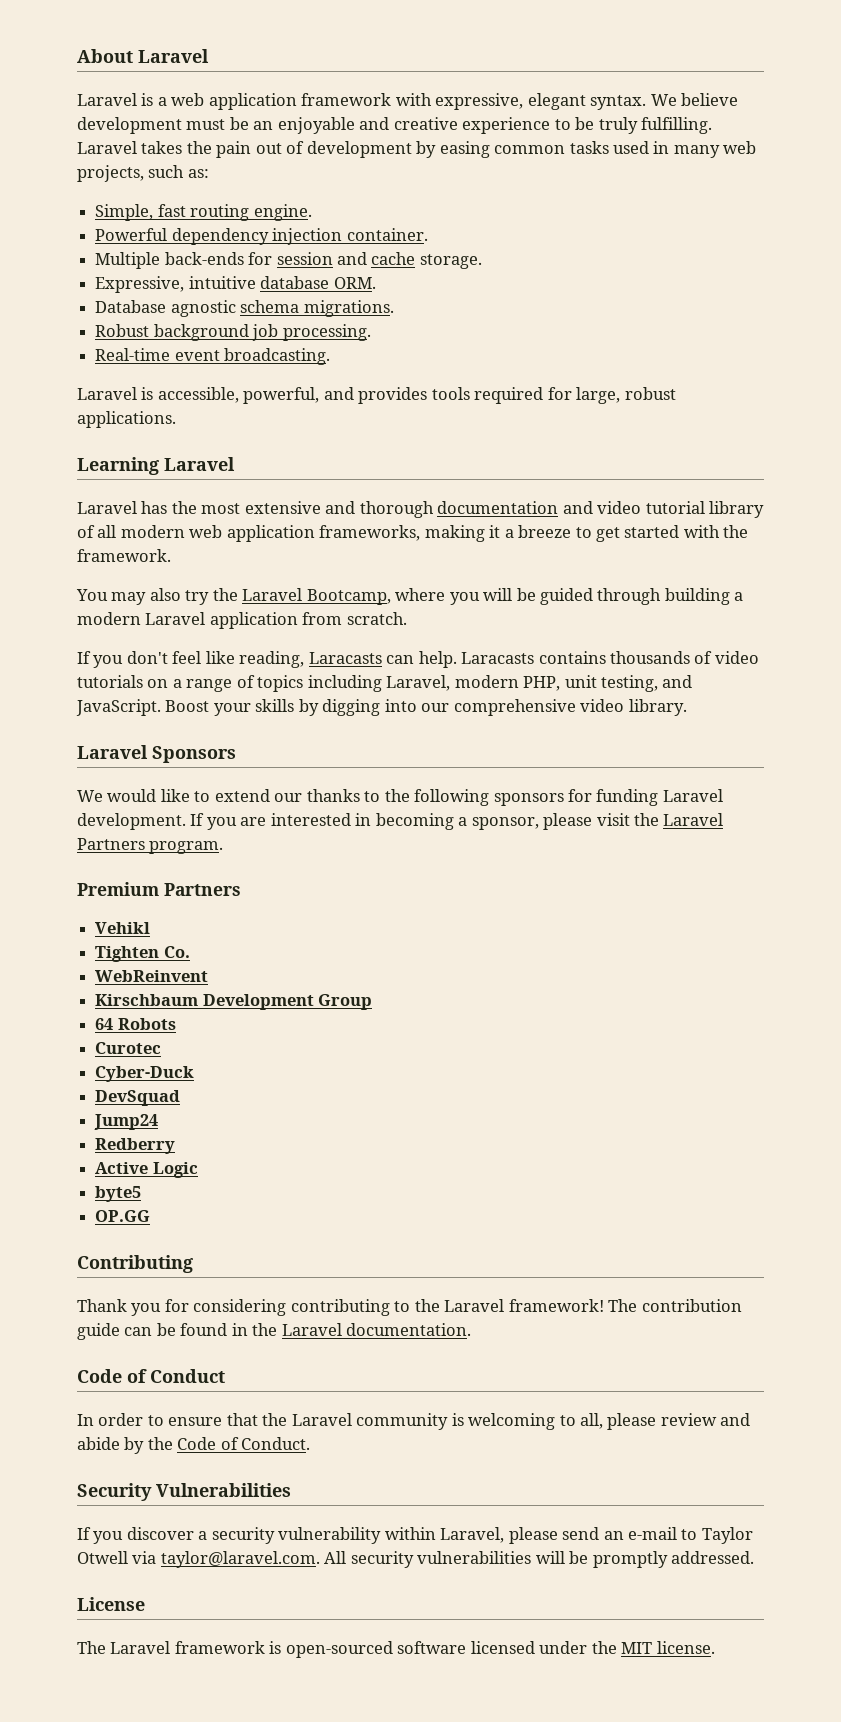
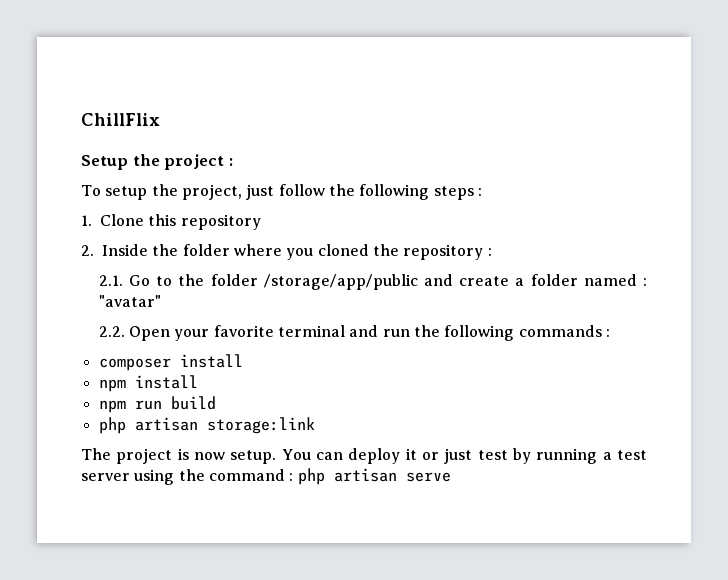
- About Laravel
- Laravel is a web application framework with expressive, elegant syntax. We believe development must be an enjoyable and creative experience to be truly fulfilling. Laravel takes the pain out of development by easing common tasks used in many web projects, such as:
- Simple, fast routing engine.
- Powerful dependency injection container.
- Multiple back-ends for session and cache storage.
- Expressive, intuitive database ORM.
- Database agnostic schema migrations.
- Robust background job processing.
- Real-time event broadcasting.
- Laravel is accessible, powerful, and provides tools required for large, robust applications.
- Learning Laravel
- Laravel has the most extensive and thorough documentation and video tutorial library of all modern web application frameworks, making it a breeze to get started with the framework.
- You may also try the Laravel Bootcamp, where you will be guided through building a modern Laravel application from scratch.
- If you don't feel like reading, Laracasts can help. Laracasts contains thousands of video tutorials on a range of topics including Laravel, modern PHP, unit testing, and JavaScript. Boost your skills by digging into our comprehensive video library.
- Laravel Sponsors
- We would like to extend our thanks to the following sponsors for funding Laravel development. If you are interested in becoming a sponsor, please visit the Laravel Partners program.
- Premium Partners
- Vehikl
- Tighten Co.
- WebReinvent
- Kirschbaum Development Group
- 64 Robots
- Curotec
- Cyber-Duck
- DevSquad
- Jump24
- Redberry
- Active Logic
- byte5
- OP.GG
- Contributing
- Thank you for considering contributing to the Laravel framework! The contribution guide can be found in the Laravel documentation.
- Code of Conduct
- In order to ensure that the Laravel community is welcoming to all, please review and abide by the Code of Conduct.
- Security Vulnerabilities
- If you discover a security vulnerability within Laravel, please send an e-mail to Taylor Otwell via taylor@laravel.com. All security vulnerabilities will be promptly addressed.
- License
- The Laravel framework is open-sourced software licensed under the MIT license.
+ ChillFlix
+ Setup the project :
+ To setup the project, just follow the following steps :
+ 1. Clone this repository
+ 2. Inside the folder where you cloned the repository :
+ 2.1. Go to the folder /storage/app/public and create a folder named : "avatar"
+ 2.2. Open your favorite terminal and run the following commands :
+ composer install
+ npm install
+ npm run build
+ php artisan storage:link
+ The project is now setup. You can deploy it or just test by running a test server using the command : php artisan serve

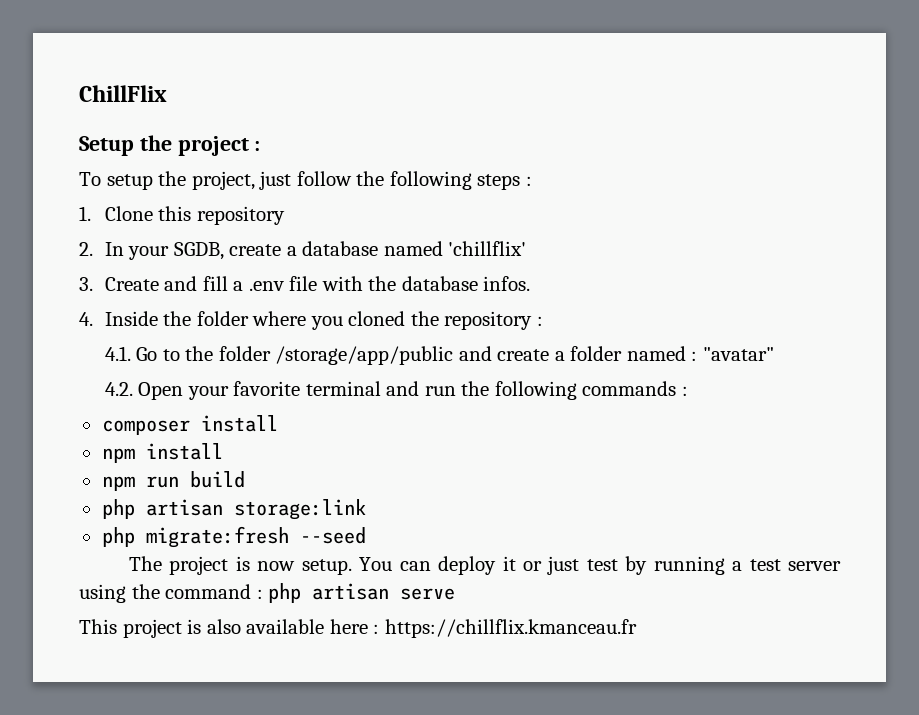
- 2. Inside the folder where you cloned the repository :
+ 2. In your SGDB, create a database named 'chillflix'
+ 3. Create and fill a .env file with the database infos.
+ 4. Inside the folder where you cloned the repository :
- 2.1. Go to the folder /storage/app/public and create a folder named : "avatar"
+ 4.1. Go to the folder /storage/app/public and create a folder named : "avatar"
- 2.2. Open your favorite terminal and run the following commands :
+ 4.2. Open your favorite terminal and run the following commands :
+ php migrate:fresh --seed
+ This project is also available here : https://chillflix.kmanceau.fr

